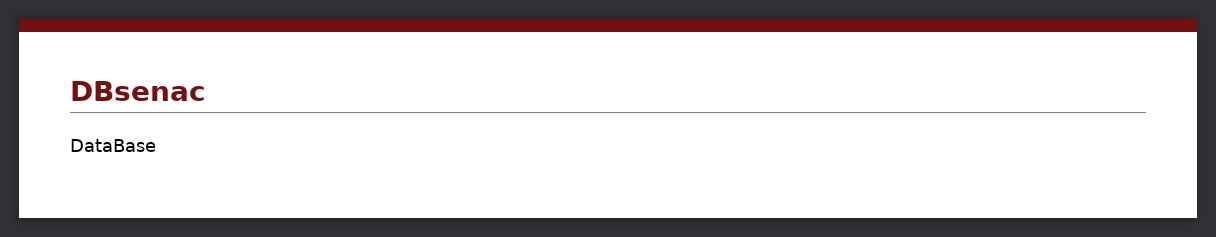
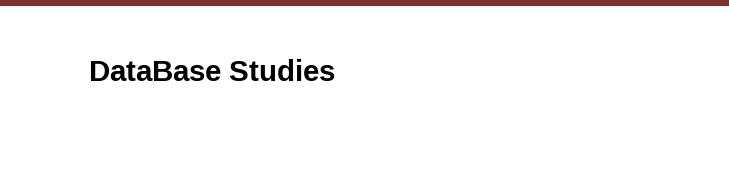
- DBsenac
- DataBase
+ DataBase Studies

